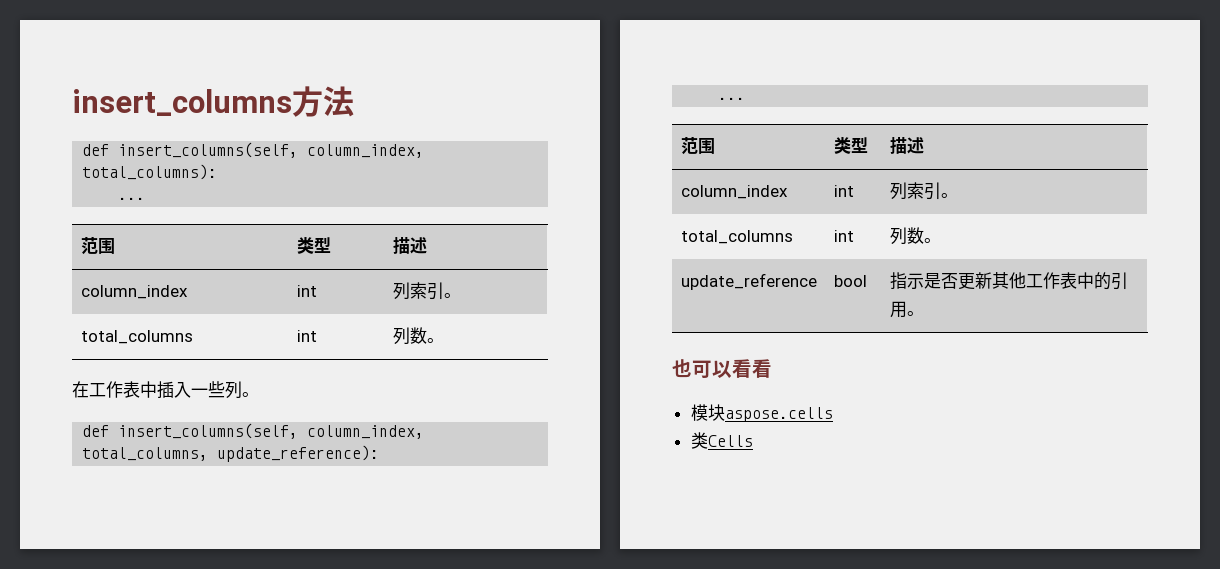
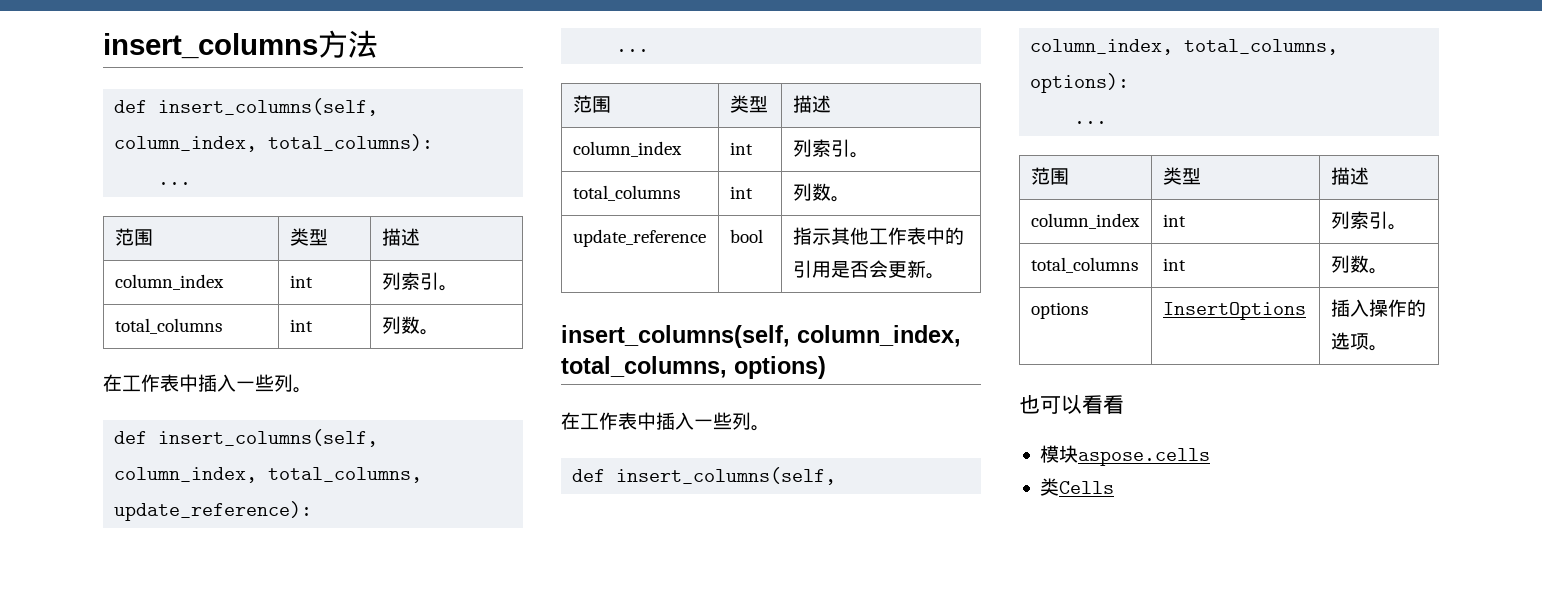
- update_reference | bool | 指示是否更新其他工作表中的引用。
+ update_reference | bool | 指示其他工作表中的引用是否会更新。
+ insert_columns(self, column_index, total_columns, options)
+ 在工作表中插入一些列。
+ def insert_columns(self, column_index, total_columns, options):
+ ...
+ 范围 | 类型 | 描述
+ column_index | int | 列索引。
+ total_columns | int | 列数。
+ options | InsertOptions | 插入操作的选项。

